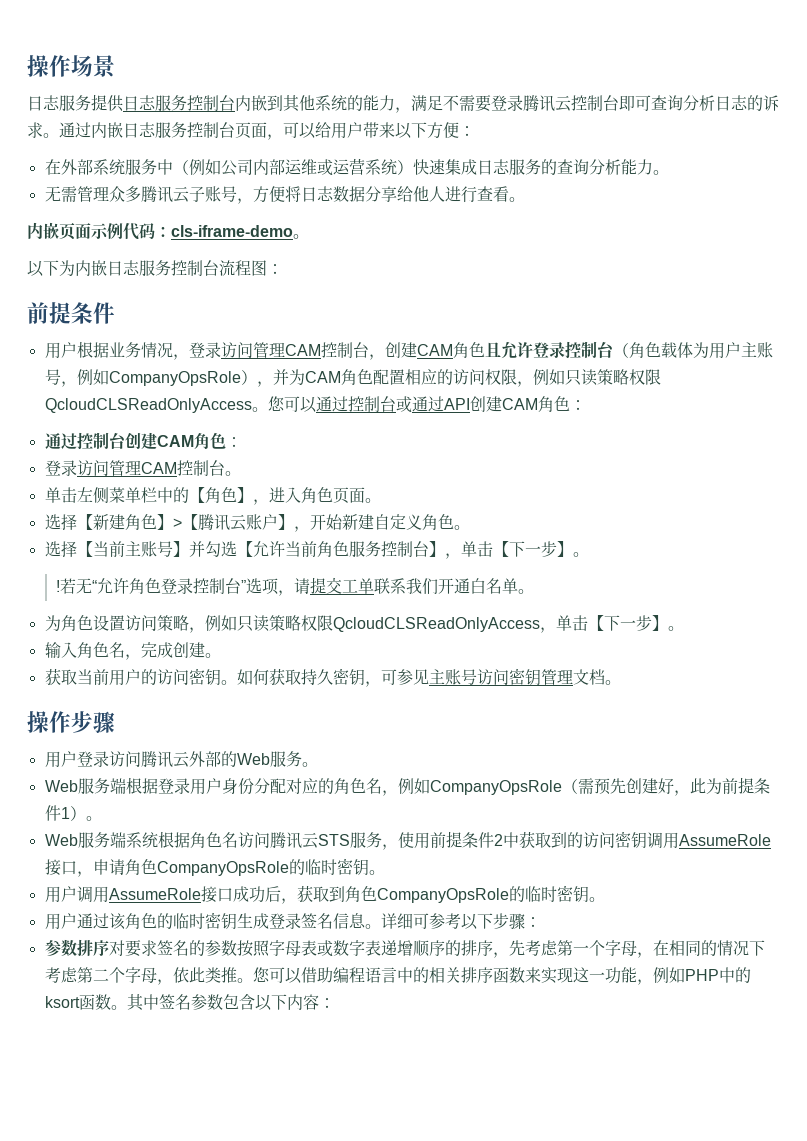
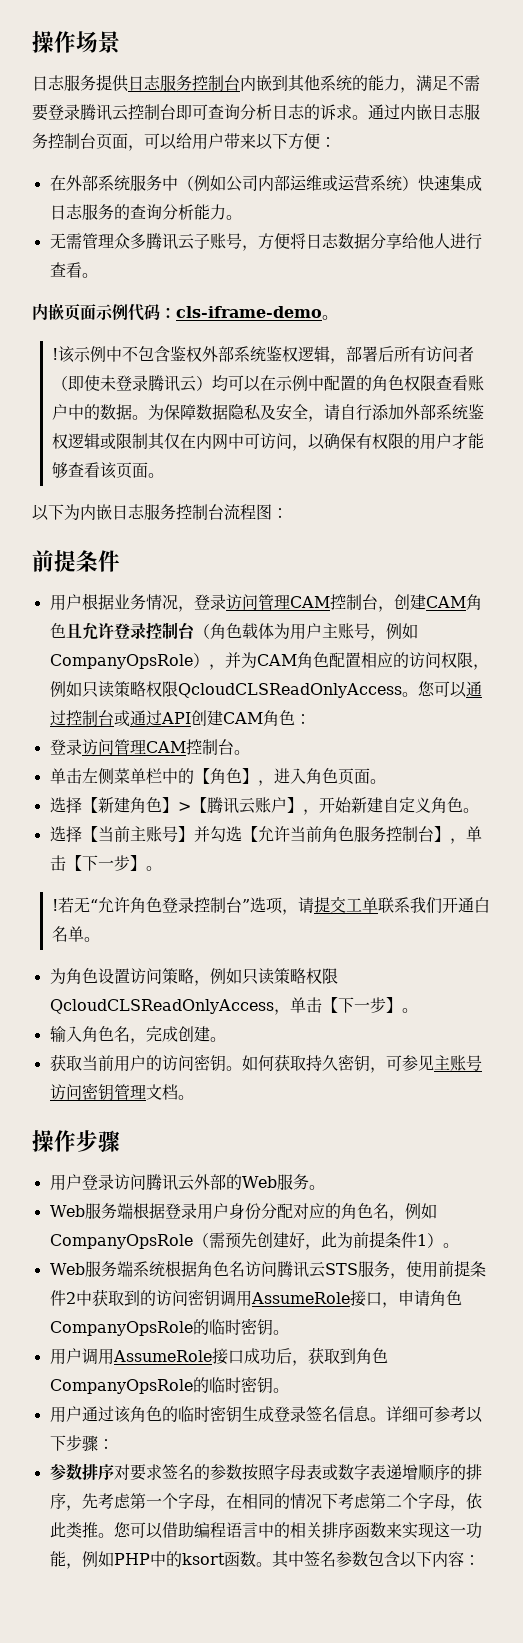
+ !该示例中不包含鉴权外部系统鉴权逻辑，部署后所有访问者（即使未登录腾讯云）均可以在示例中配置的角色权限查看账户中的数据。为保障数据隐私及安全，请自行添加外部系统鉴权逻辑或限制其仅在内网中可访问，以确保有权限的用户才能够查看该页面。
- 通过控制台创建CAM角色：

